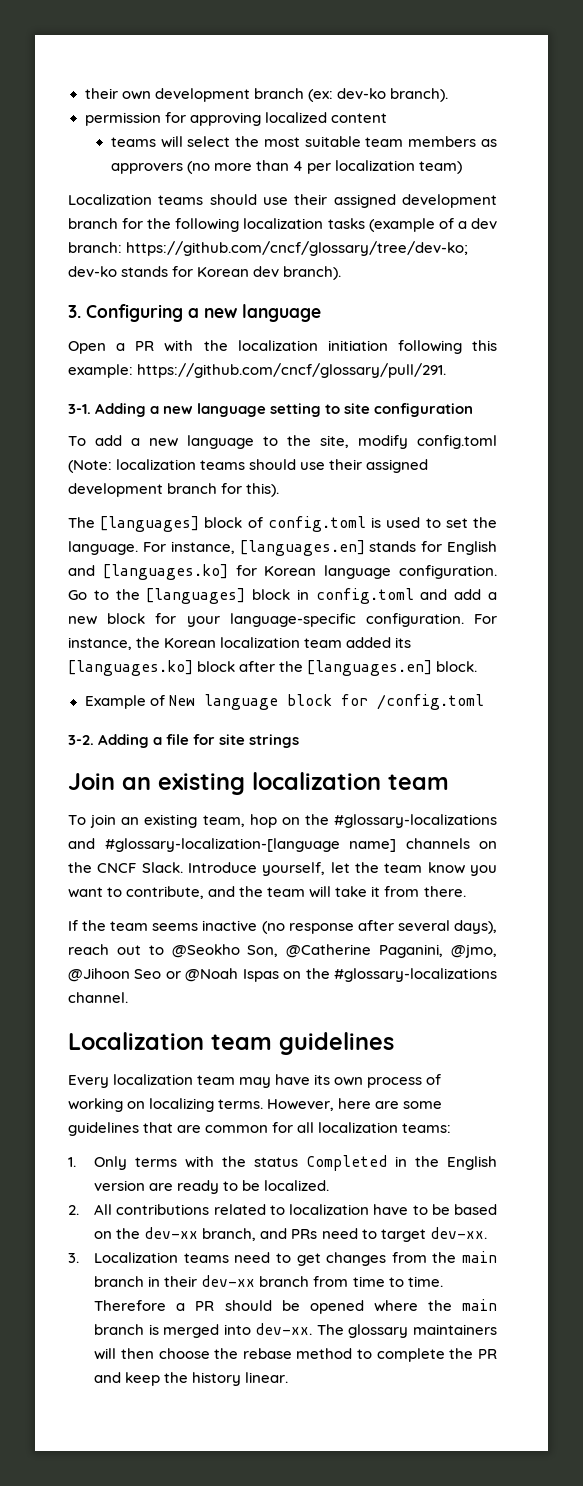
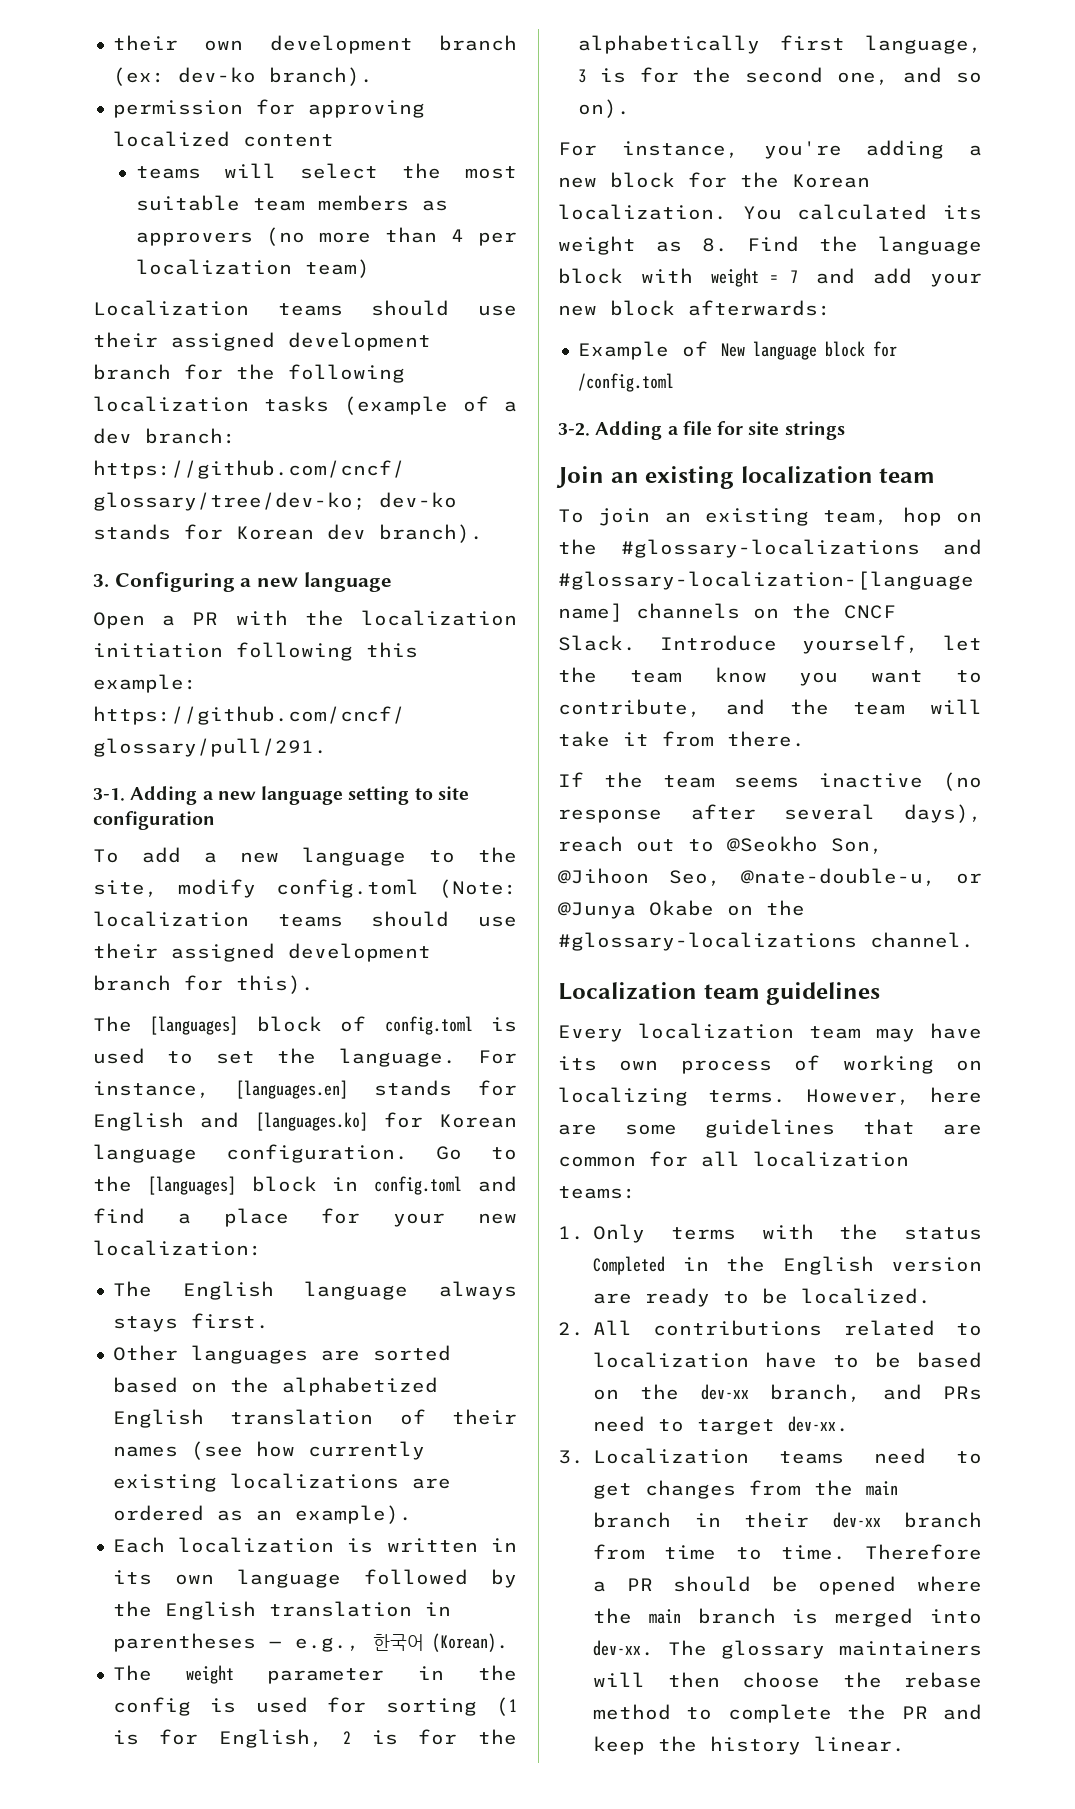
- Go to the [languages] block in config.toml and add a new block for your language-specific configuration. For instance, the Korean localization team added its [languages.ko] block after the [languages.en] block.
+ Go to the [languages] block in config.toml and find a place for your new localization:
+ The English language always stays first.
+ Other languages are sorted based on the alphabetized English translation of their names (see how currently existing localizations are ordered as an example).
+ Each localization is written in its own language followed by the English translation in parentheses — e.g., 한국어 (Korean).
+ The weight parameter in the config is used for sorting (1 is for English, 2 is for the alphabetically first language, 3 is for the second one, and so on).
+ For instance, you're adding a new block for the Korean localization. You calculated its weight as 8. Find the language block with weight = 7 and add your new block afterwards:
- If the team seems inactive (no response after several days), reach out to @Seokho Son, @Catherine Paganini, @jmo, @Jihoon Seo or @Noah Ispas on the #glossary-localizations channel.
+ If the team seems inactive (no response after several days), reach out to @Seokho Son, @Jihoon Seo, @nate-double-u, or @Junya Okabe on the #glossary-localizations channel.

